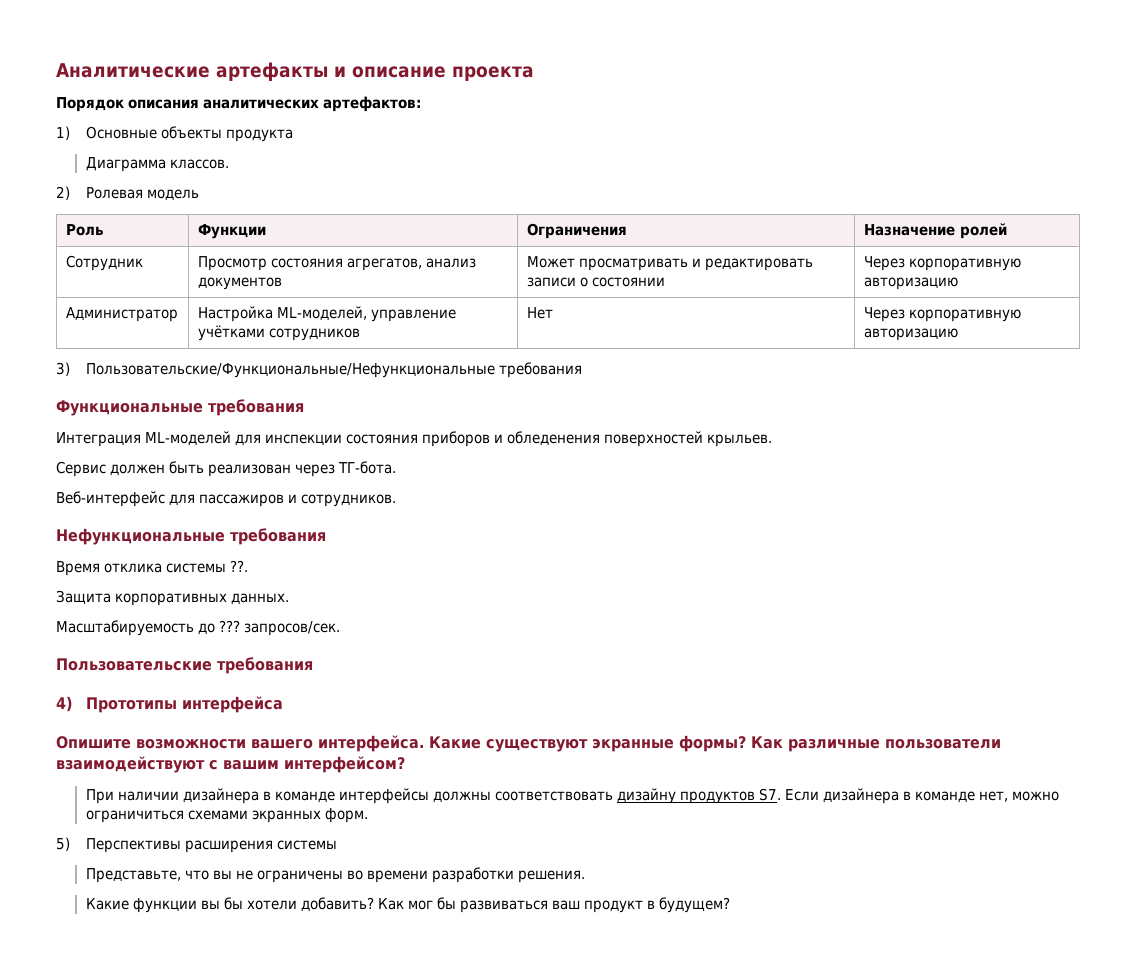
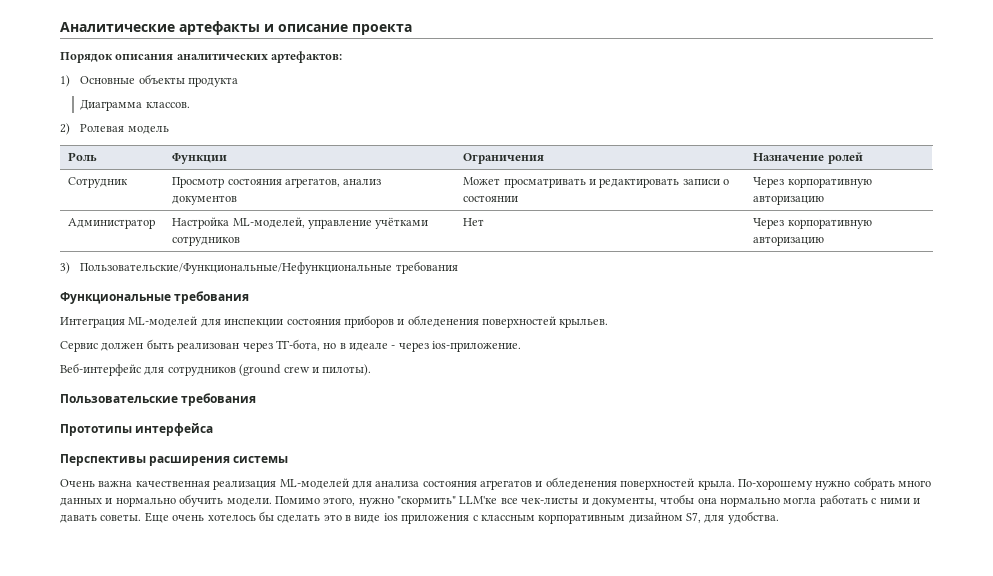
- Сервис должен быть реализован через ТГ-бота.
- Веб-интерфейс для пассажиров и сотрудников.
- Нефункциональные требования
- Время отклика системы ??.
- Защита корпоративных данных.
- Масштабируемость до ??? запросов/сек.
+ Сервис должен быть реализован через ТГ-бота, но в идеале - через ios-приложение.
+ Веб-интерфейс для сотрудников (ground crew и пилоты).
- 4) Прототипы интерфейса
+ Прототипы интерфейса
- Опишите возможности вашего интерфейса. Какие существуют экранные формы? Как различные пользователи взаимодействуют с вашим интерфейсом?
- При наличии дизайнера в команде интерфейсы должны соответствовать дизайну продуктов S7. Если дизайнера в команде нет, можно ограничиться схемами экранных форм.
- 5) Перспективы расширения системы
- Представьте, что вы не ограничены во времени разработки решения.
- Какие функции вы бы хотели добавить? Как мог бы развиваться ваш продукт в будущем?
+ Перспективы расширения системы
+ Очень важна качественная реализация ML-моделей для анализа состояния агрегатов и обледенения поверхностей крыла. По-хорошему нужно собрать много данных и нормально обучить модели. Помимо этого, нужно "скормить" LLM'ке все чек-листы и документы, чтобы она нормально могла работать с ними и давать советы. Еще очень хотелось бы сделать это в виде ios приложения с классным корпоративным дизайном S7, для удобства.

